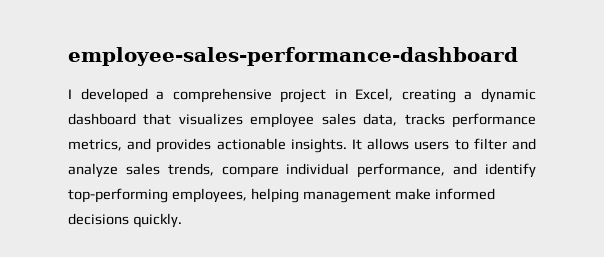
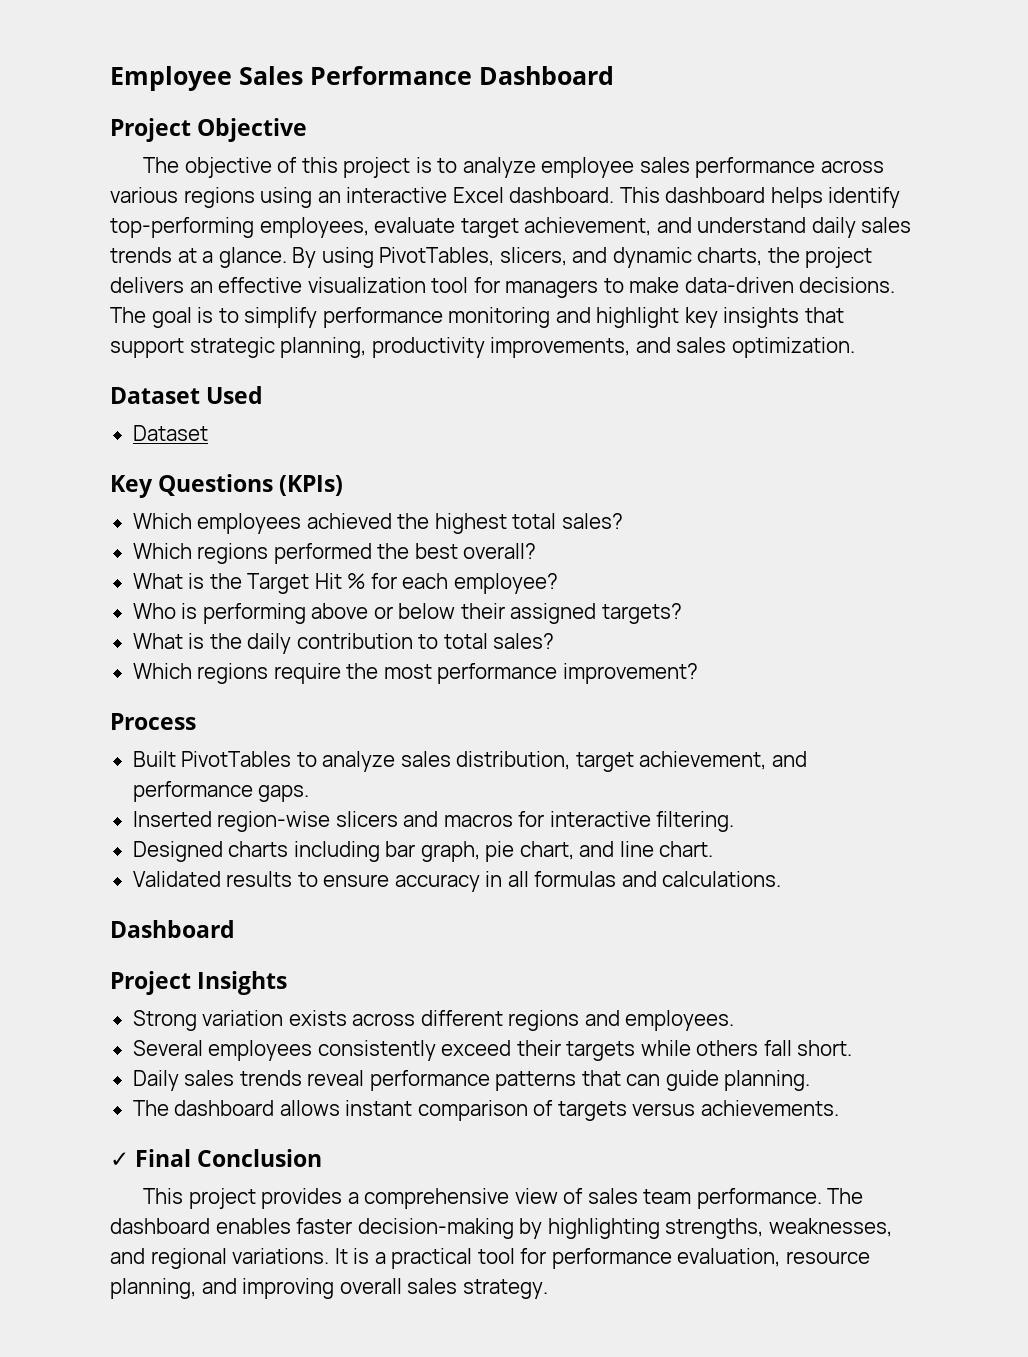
- employee-sales-performance-dashboard
- I developed a comprehensive project in Excel, creating a dynamic dashboard that visualizes employee sales data, tracks performance metrics, and provides actionable insights. It allows users to filter and analyze sales trends, compare individual performance, and identify top-performing employees, helping management make informed decisions quickly.
+ Employee Sales Performance Dashboard
+ Project Objective
+ The objective of this project is to analyze employee sales performance across various regions using an interactive Excel dashboard. This dashboard helps identify top-performing employees, evaluate target achievement, and understand daily sales trends at a glance. By using PivotTables, slicers, and dynamic charts, the project delivers an effective visualization tool for managers to make data-driven decisions. The goal is to simplify performance monitoring and highlight key insights that support strategic planning, productivity improvements, and sales optimization.
+ Dataset Used
+ Dataset
+ Key Questions (KPIs)
+ Which employees achieved the highest total sales?
+ Which regions performed the best overall?
+ What is the Target Hit % for each employee?
+ Who is performing above or below their assigned targets?
+ What is the daily contribution to total sales?
+ Which regions require the most performance improvement?
+ Process
+ Built PivotTables to analyze sales distribution, target achievement, and performance gaps.
+ Inserted region-wise slicers and macros for interactive filtering.
+ Designed charts including bar graph, pie chart, and line chart.
+ Validated results to ensure accuracy in all formulas and calculations.
+ Dashboard
+ Project Insights
+ Strong variation exists across different regions and employees.
+ Several employees consistently exceed their targets while others fall short.
+ Daily sales trends reveal performance patterns that can guide planning.
+ The dashboard allows instant comparison of targets versus achievements.
+ ✓ Final Conclusion
+ This project provides a comprehensive view of sales team performance. The dashboard enables faster decision-making by highlighting strengths, weaknesses, and regional variations. It is a practical tool for performance evaluation, resource planning, and improving overall sales strategy.

